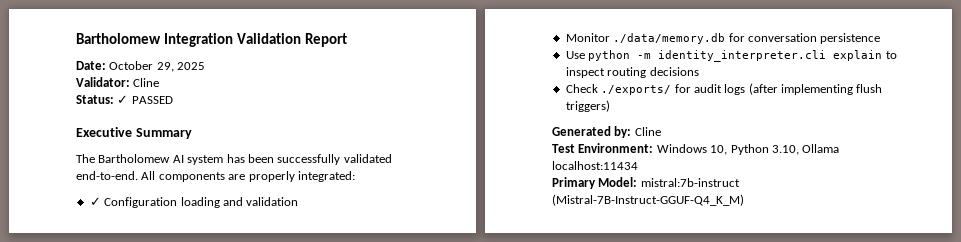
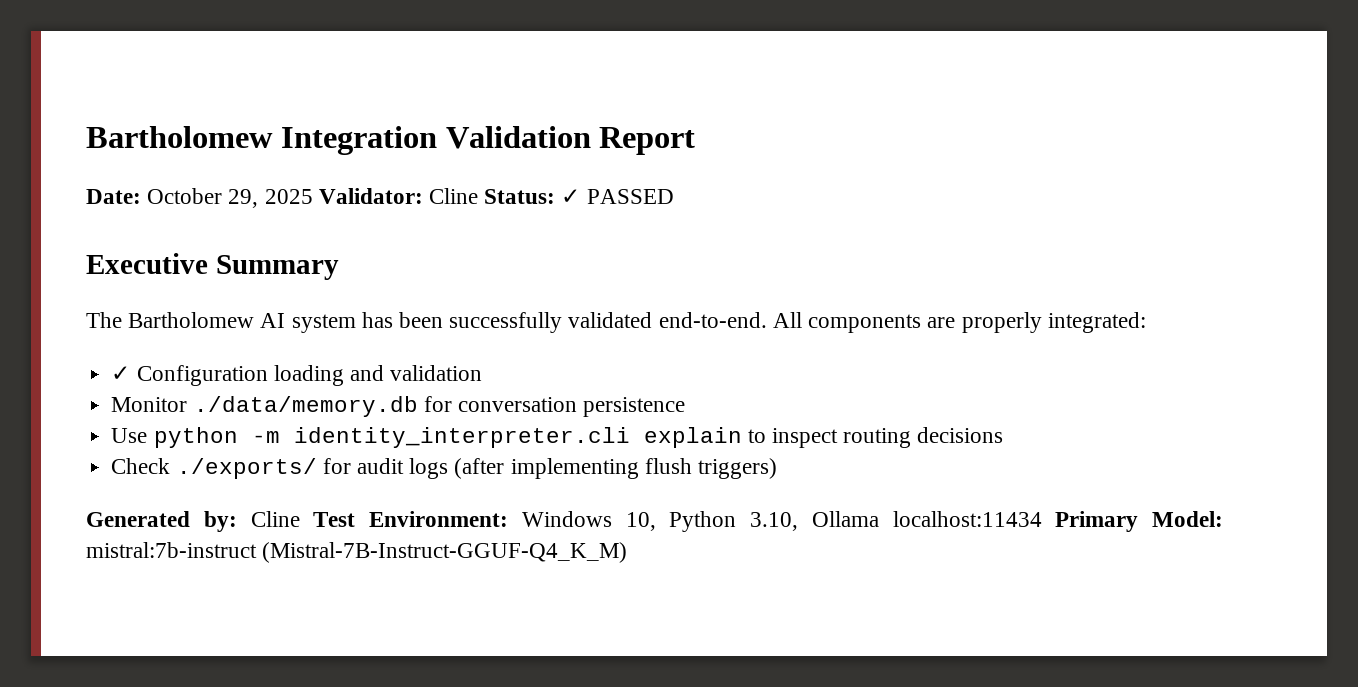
- Date: October 29, 2025
- Validator: Cline
- Status: ✓ PASSED
+ Date: October 29, 2025 Validator: Cline Status: ✓ PASSED
- Generated by: Cline
- Test Environment: Windows 10, Python 3.10, Ollama localhost:11434
- Primary Model: mistral:7b-instruct (Mistral-7B-Instruct-GGUF-Q4_K_M)
+ Generated by: Cline Test Environment: Windows 10, Python 3.10, Ollama localhost:11434 Primary Model: mistral:7b-instruct (Mistral-7B-Instruct-GGUF-Q4_K_M)

